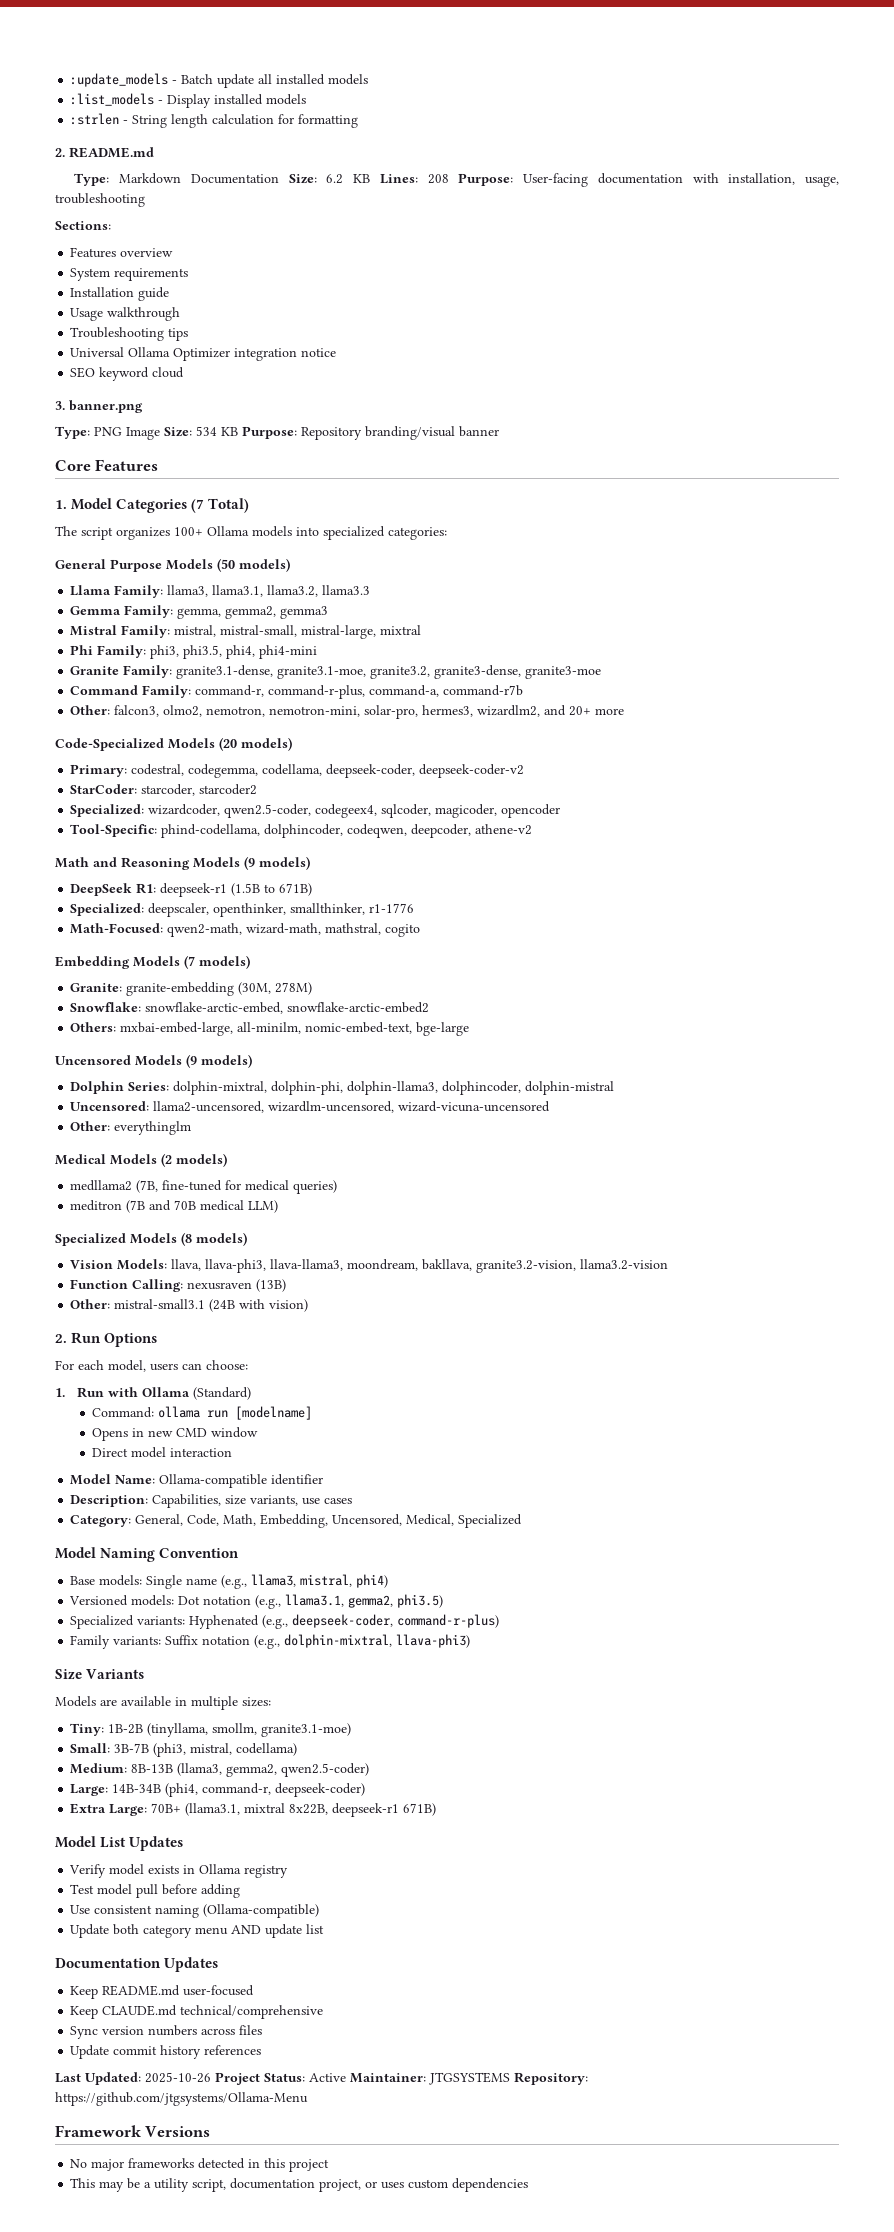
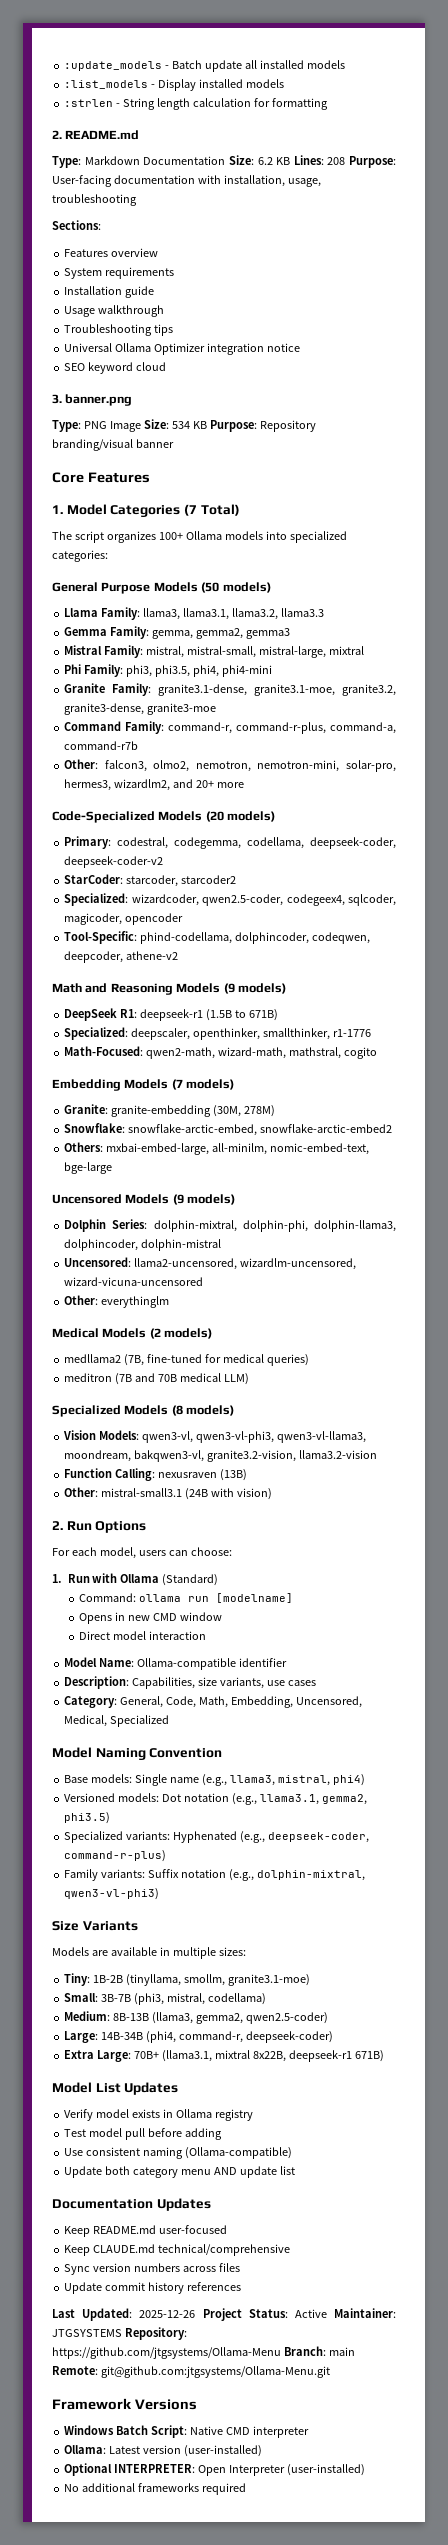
- Vision Models: llava, llava-phi3, llava-llama3, moondream, bakllava, granite3.2-vision, llama3.2-vision
+ Vision Models: qwen3-vl, qwen3-vl-phi3, qwen3-vl-llama3, moondream, bakqwen3-vl, granite3.2-vision, llama3.2-vision
- Family variants: Suffix notation (e.g., dolphin-mixtral, llava-phi3)
+ Family variants: Suffix notation (e.g., dolphin-mixtral, qwen3-vl-phi3)
- Last Updated: 2025-10-26 Project Status: Active Maintainer: JTGSYSTEMS Repository: https://github.com/jtgsystems/Ollama-Menu
+ Last Updated: 2025-12-26 Project Status: Active Maintainer: JTGSYSTEMS Repository: https://github.com/jtgsystems/Ollama-Menu Branch: main Remote: git@github.com:jtgsystems/Ollama-Menu.git
  Framework Versions
- No major frameworks detected in this project
- This may be a utility script, documentation project, or uses custom dependencies
+ Windows Batch Script: Native CMD interpreter
+ Ollama: Latest version (user-installed)
+ Optional INTERPRETER: Open Interpreter (user-installed)
+ No additional frameworks required

